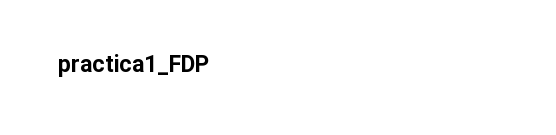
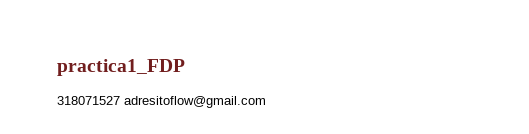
+ 318071527 adresitoflow@gmail.com

